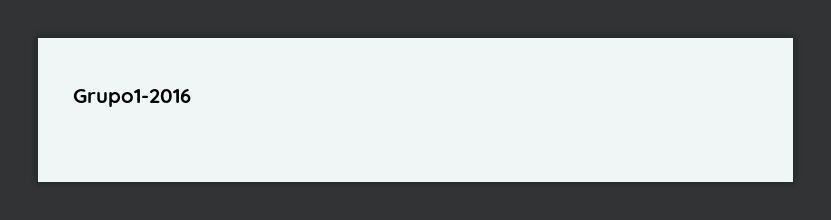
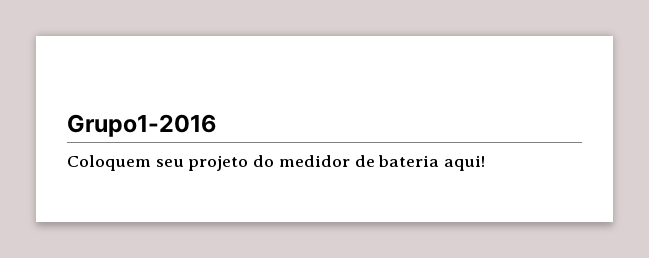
+ Coloquem seu projeto do medidor de bateria aqui!

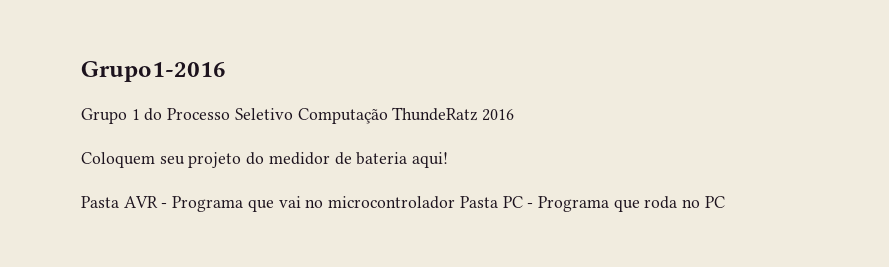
+ Grupo 1 do Processo Seletivo Computação ThundeRatz 2016
+ Pasta AVR - Programa que vai no microcontrolador Pasta PC - Programa que roda no PC

